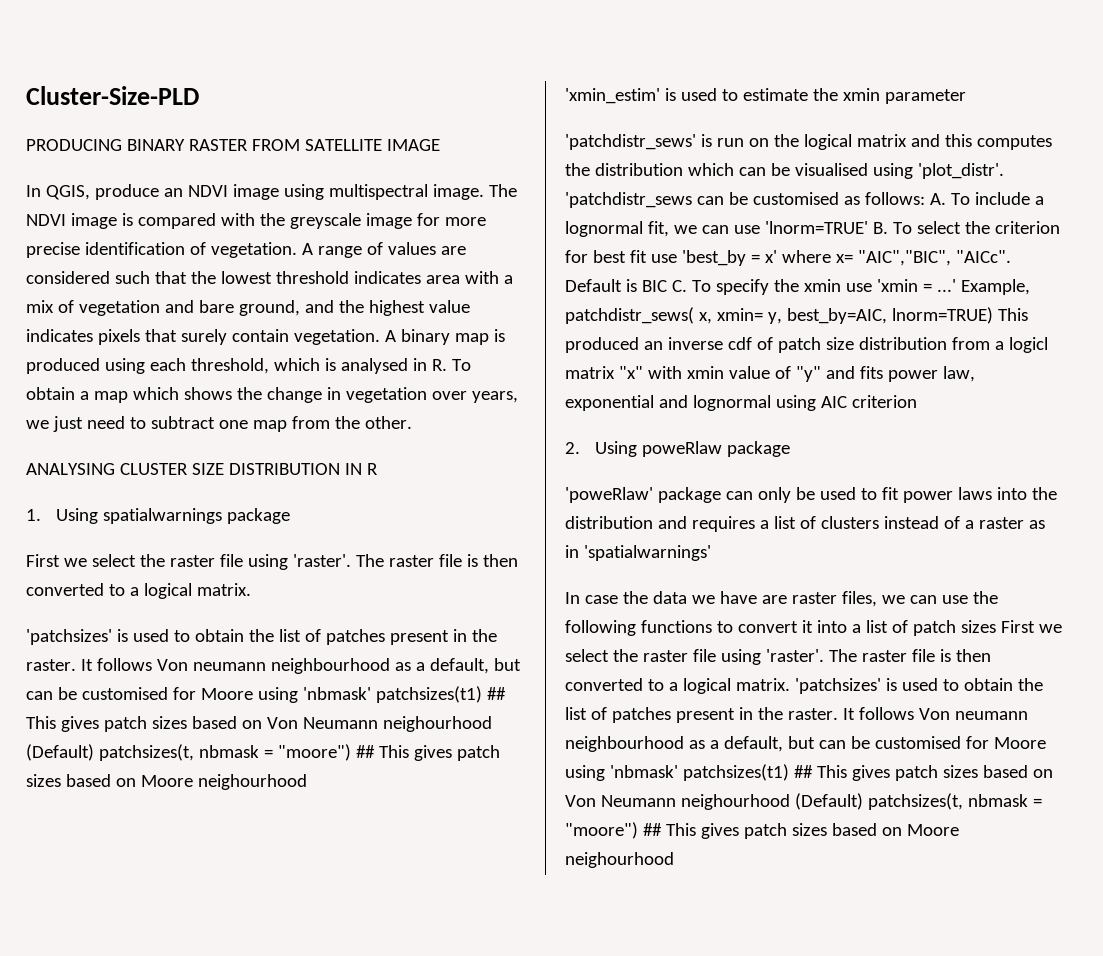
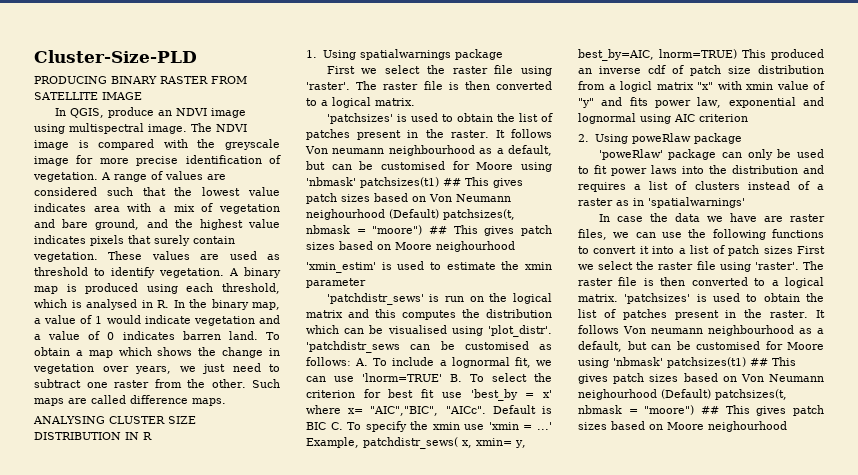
- A range of values are considered such that the lowest threshold indicates area with a mix of vegetation and bare ground, and the highest value indicates pixels that surely contain vegetation.
+ A range of values are considered such that the lowest value indicates area with a mix of vegetation and bare ground, and the highest value indicates pixels that surely contain vegetation.
+ These values are used as threshold to identify vegetation.
- A binary map is produced using each threshold, which is analysed in R. To obtain a map which shows the change in vegetation over years, we just need to subtract one map from the other.
+ A binary map is produced using each threshold, which is analysed in R. In the binary map, a value of 1 would indicate vegetation and a value of 0 indicates barren land. To obtain a map which shows the change in vegetation over years, we just need to subtract one raster from the other. Such maps are called difference maps.

